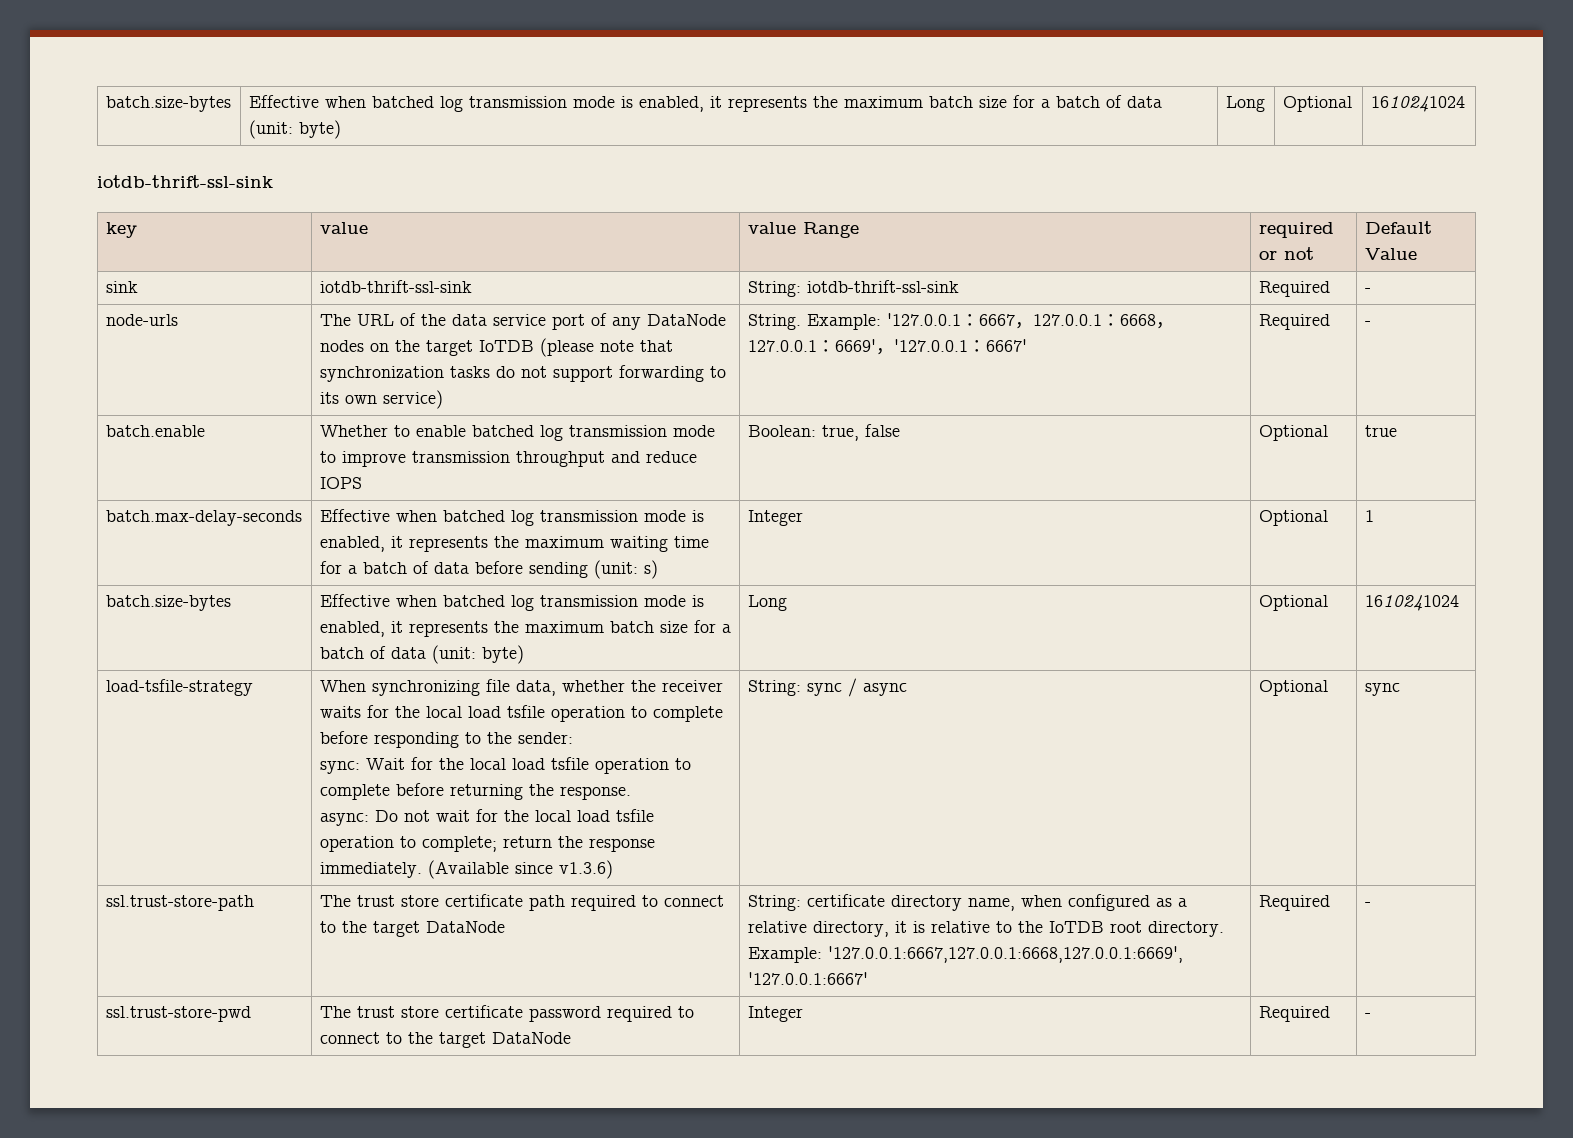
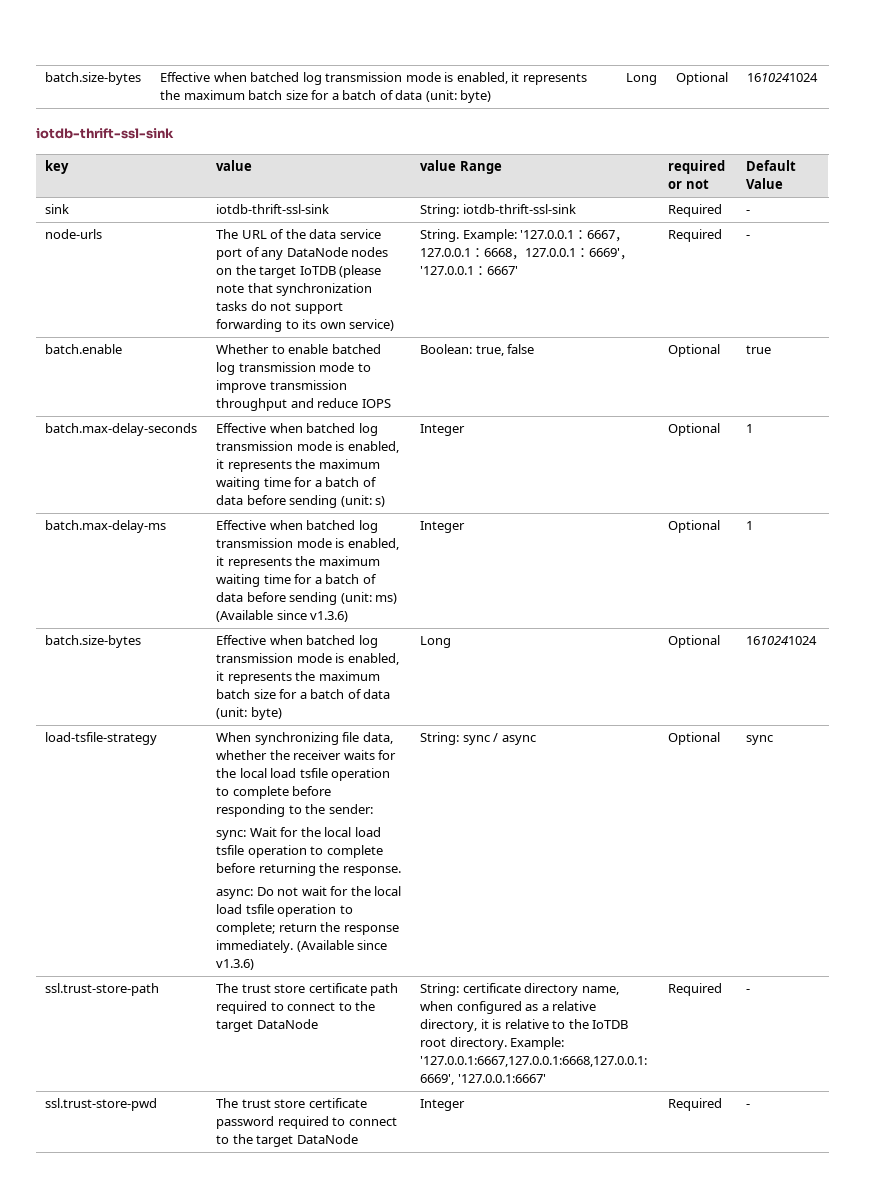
+ batch.max-delay-ms | Effective when batched log transmission mode is enabled, it represents the maximum waiting time for a batch of data before sending (unit: ms) (Available since v1.3.6) | Integer | Optional | 1

